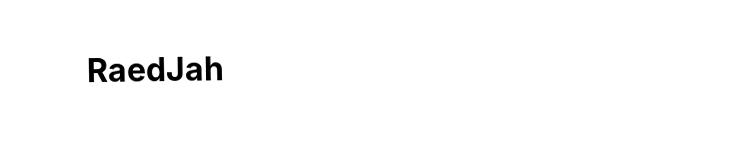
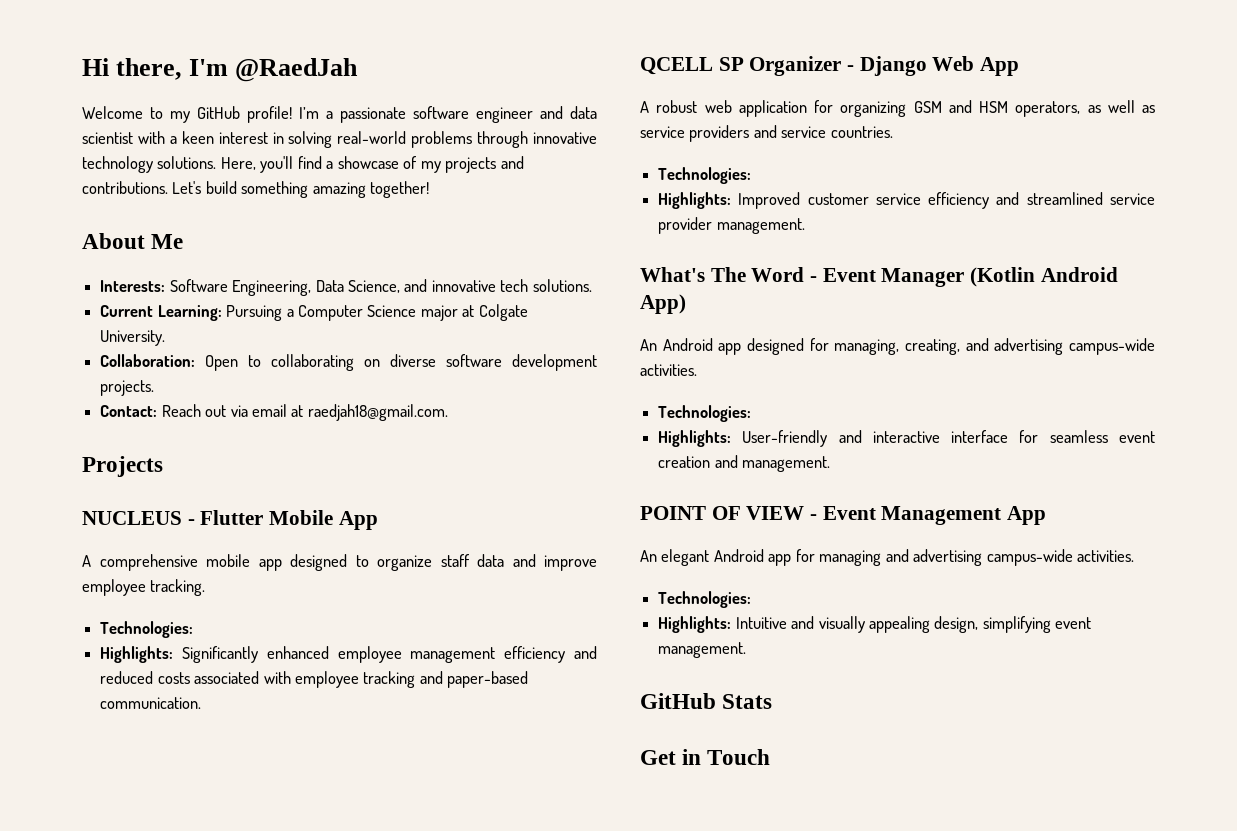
- RaedJah
+ Hi there, I'm @RaedJah
+ Welcome to my GitHub profile! I’m a passionate software engineer and data scientist with a keen interest in solving real-world problems through innovative technology solutions. Here, you'll find a showcase of my projects and contributions. Let's build something amazing together!
+ About Me
+ Interests: Software Engineering, Data Science, and innovative tech solutions.
+ Current Learning: Pursuing a Computer Science major at Colgate University.
+ Collaboration: Open to collaborating on diverse software development projects.
+ Contact: Reach out via email at raedjah18@gmail.com.
+ Projects
+ NUCLEUS - Flutter Mobile App
+ A comprehensive mobile app designed to organize staff data and improve employee tracking.
+ Technologies:
+ Highlights: Significantly enhanced employee management efficiency and reduced costs associated with employee tracking and paper-based communication.
+ QCELL SP Organizer - Django Web App
+ A robust web application for organizing GSM and HSM operators, as well as service providers and service countries.
+ Technologies:
+ Highlights: Improved customer service efficiency and streamlined service provider management.
+ What's The Word - Event Manager (Kotlin Android App)
+ An Android app designed for managing, creating, and advertising campus-wide activities.
+ Technologies:
+ Highlights: User-friendly and interactive interface for seamless event creation and management.
+ POINT OF VIEW - Event Management App
+ An elegant Android app for managing and advertising campus-wide activities.
+ Technologies:
+ Highlights: Intuitive and visually appealing design, simplifying event management.
+ GitHub Stats
+ Get in Touch

